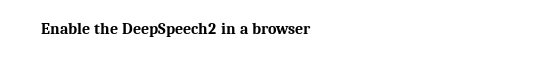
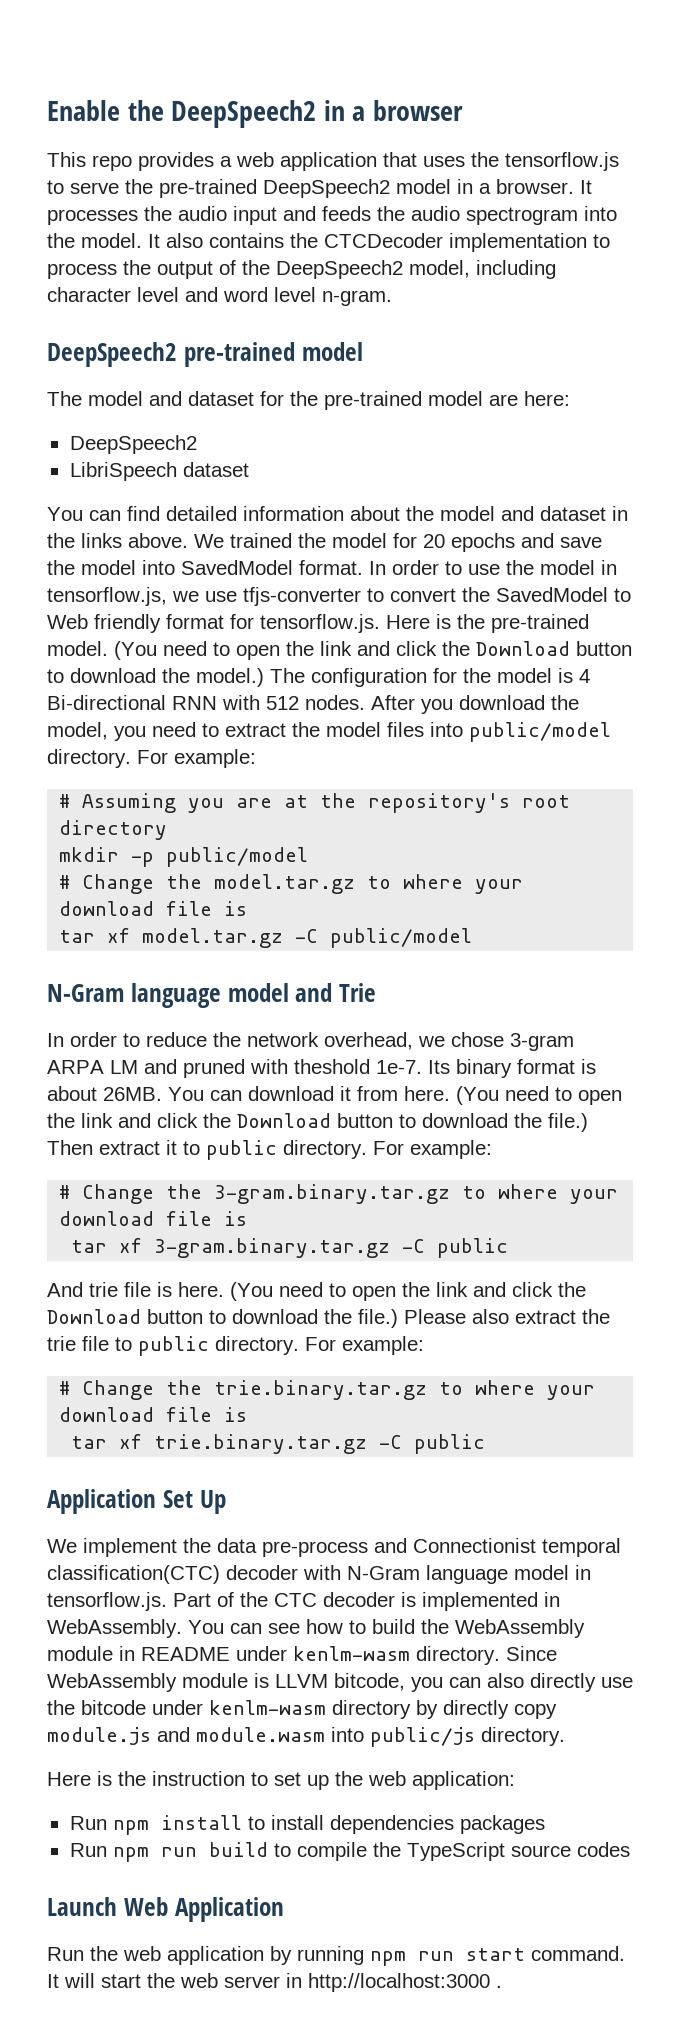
+ This repo provides a web application that uses the tensorflow.js to serve the pre-trained DeepSpeech2 model in a browser. It processes the audio input and feeds the audio spectrogram into the model. It also contains the CTCDecoder implementation to process the output of the DeepSpeech2 model, including character level and word level n-gram.
+ DeepSpeech2 pre-trained model
+ The model and dataset for the pre-trained model are here:
+ DeepSpeech2
+ LibriSpeech dataset
+ You can find detailed information about the model and dataset in the links above. We trained the model for 20 epochs and save the model into SavedModel format. In order to use the model in tensorflow.js, we use tfjs-converter to convert the SavedModel to Web friendly format for tensorflow.js. Here is the pre-trained model. (You need to open the link and click the Download button to download the model.) The configuration for the model is 4 Bi-directional RNN with 512 nodes. After you download the model, you need to extract the model files into public/model directory. For example:
+ # Assuming you are at the repository's root directory
+ mkdir -p public/model
+ # Change the model.tar.gz to where your download file is
+ tar xf model.tar.gz -C public/model
+ N-Gram language model and Trie
+ In order to reduce the network overhead, we chose 3-gram ARPA LM and pruned with theshold 1e-7. Its binary format is about 26MB. You can download it from here. (You need to open the link and click the Download button to download the file.) Then extract it to public directory. For example:
+ # Change the 3-gram.binary.tar.gz to where your download file is
+ tar xf 3-gram.binary.tar.gz -C public
+ And trie file is here. (You need to open the link and click the Download button to download the file.) Please also extract the trie file to public directory. For example:
+ # Change the trie.binary.tar.gz to where your download file is
+ tar xf trie.binary.tar.gz -C public
+ Application Set Up
+ We implement the data pre-process and Connectionist temporal classification(CTC) decoder with N-Gram language model in tensorflow.js. Part of the CTC decoder is implemented in WebAssembly. You can see how to build the WebAssembly module in README under kenlm-wasm directory. Since WebAssembly module is LLVM bitcode, you can also directly use the bitcode under kenlm-wasm directory by directly copy module.js and module.wasm into public/js directory.
+ Here is the instruction to set up the web application:
+ Run npm install to install dependencies packages
+ Run npm run build to compile the TypeScript source codes
+ Launch Web Application
+ Run the web application by running npm run start command. It will start the web server in http://localhost:3000 .

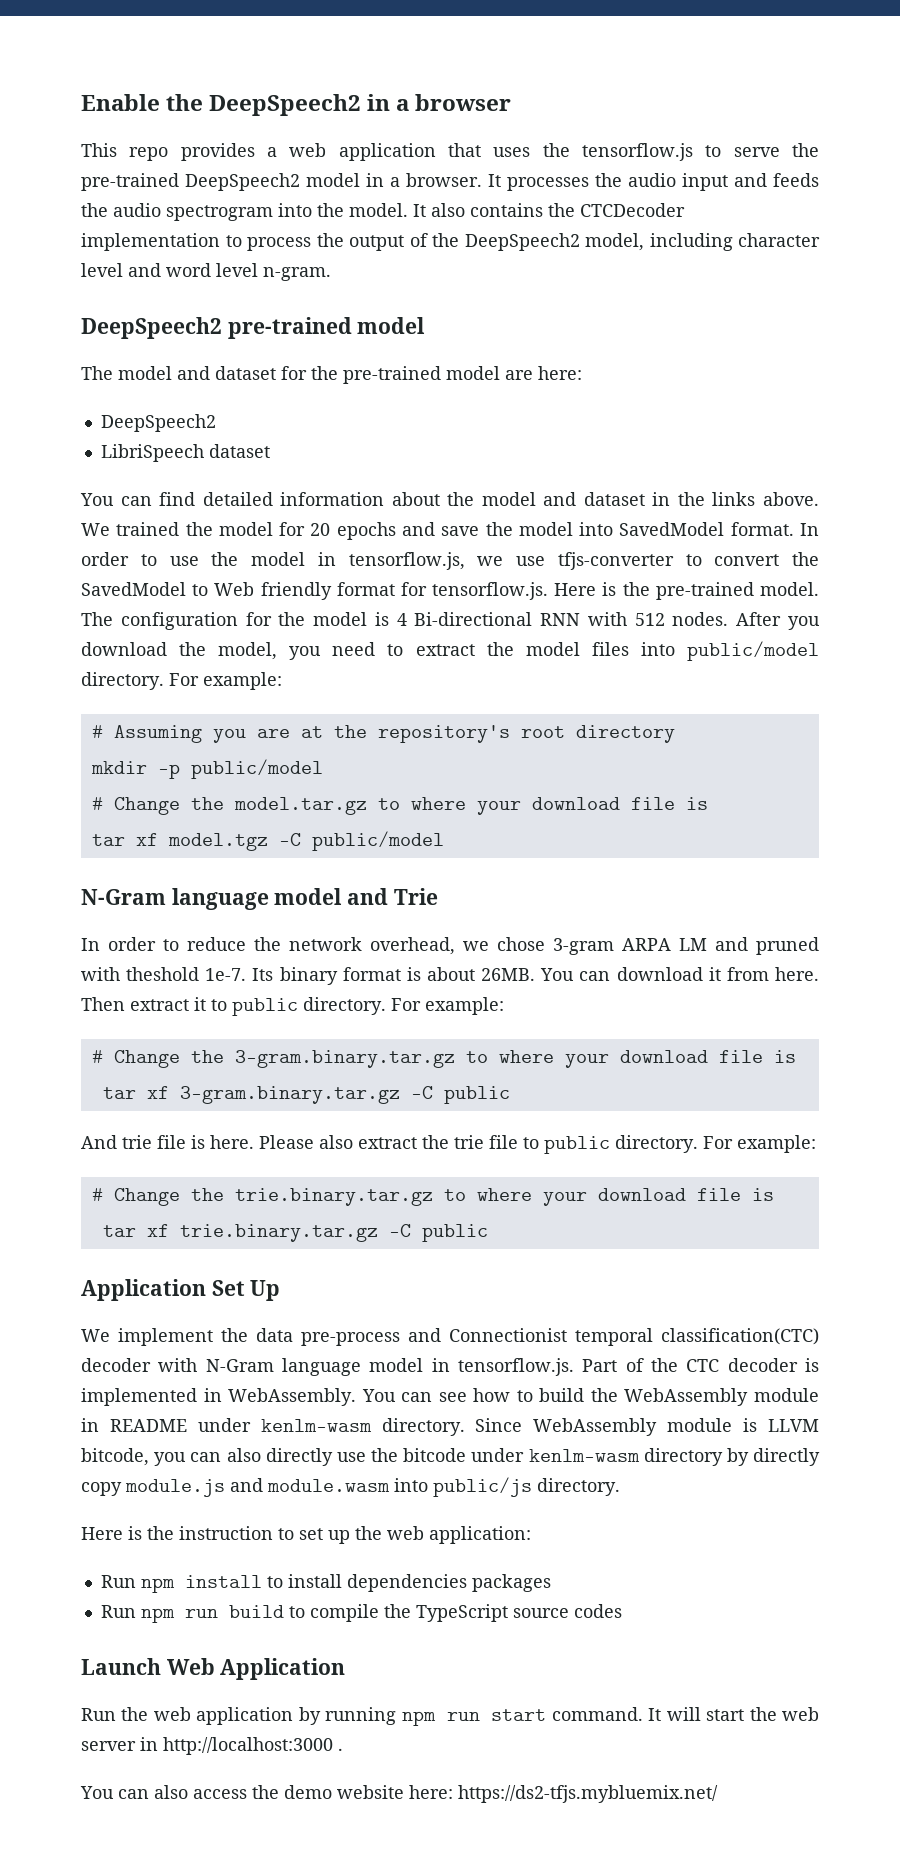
- (You need to open the link and click the Download button to download the model.)
- tar xf model.tar.gz -C public/model
+ tar xf model.tgz -C public/model
- You can download it from here. (You need to open the link and click the Download button to download the file.)
+ You can download it from here.
- And trie file is here. (You need to open the link and click the Download button to download the file.)
+ And trie file is here.
+ You can also access the demo website here: https://ds2-tfjs.mybluemix.net/

